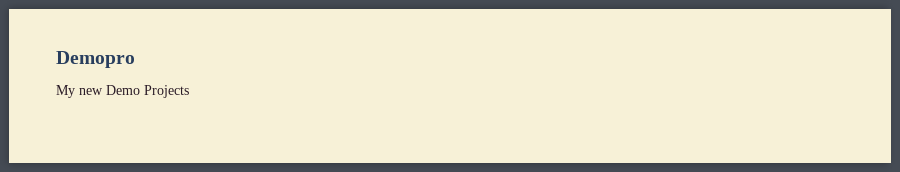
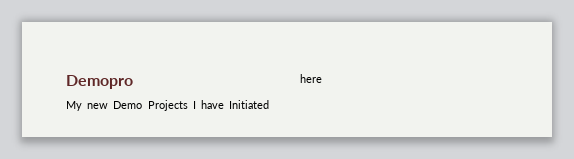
- My new Demo Projects
+ My new Demo Projects I have Initiated here

